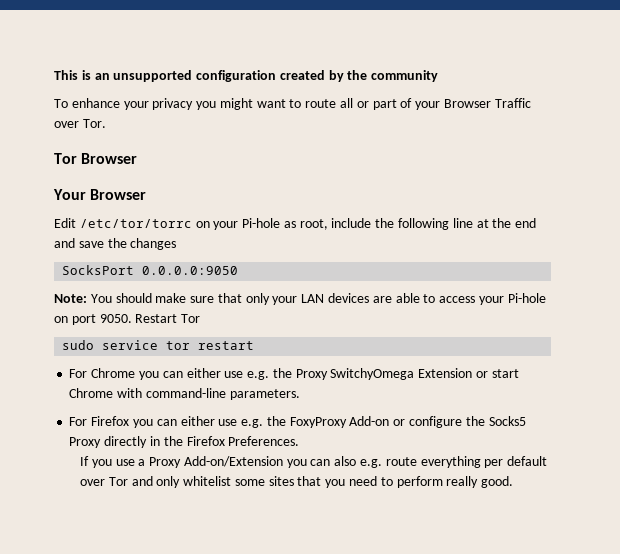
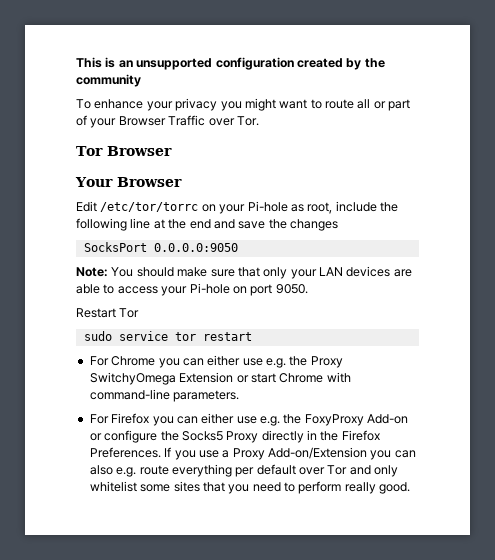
- Note: You should make sure that only your LAN devices are able to access your Pi-hole on port 9050. Restart Tor
+ Note: You should make sure that only your LAN devices are able to access your Pi-hole on port 9050.
+ Restart Tor
- For Firefox you can either use e.g. the FoxyProxy Add-on or configure the Socks5 Proxy directly in the Firefox Preferences.
- If you use a Proxy Add-on/Extension you can also e.g. route everything per default over Tor and only whitelist some sites that you need to perform really good.
+ For Firefox you can either use e.g. the FoxyProxy Add-on or configure the Socks5 Proxy directly in the Firefox Preferences. If you use a Proxy Add-on/Extension you can also e.g. route everything per default over Tor and only whitelist some sites that you need to perform really good.

